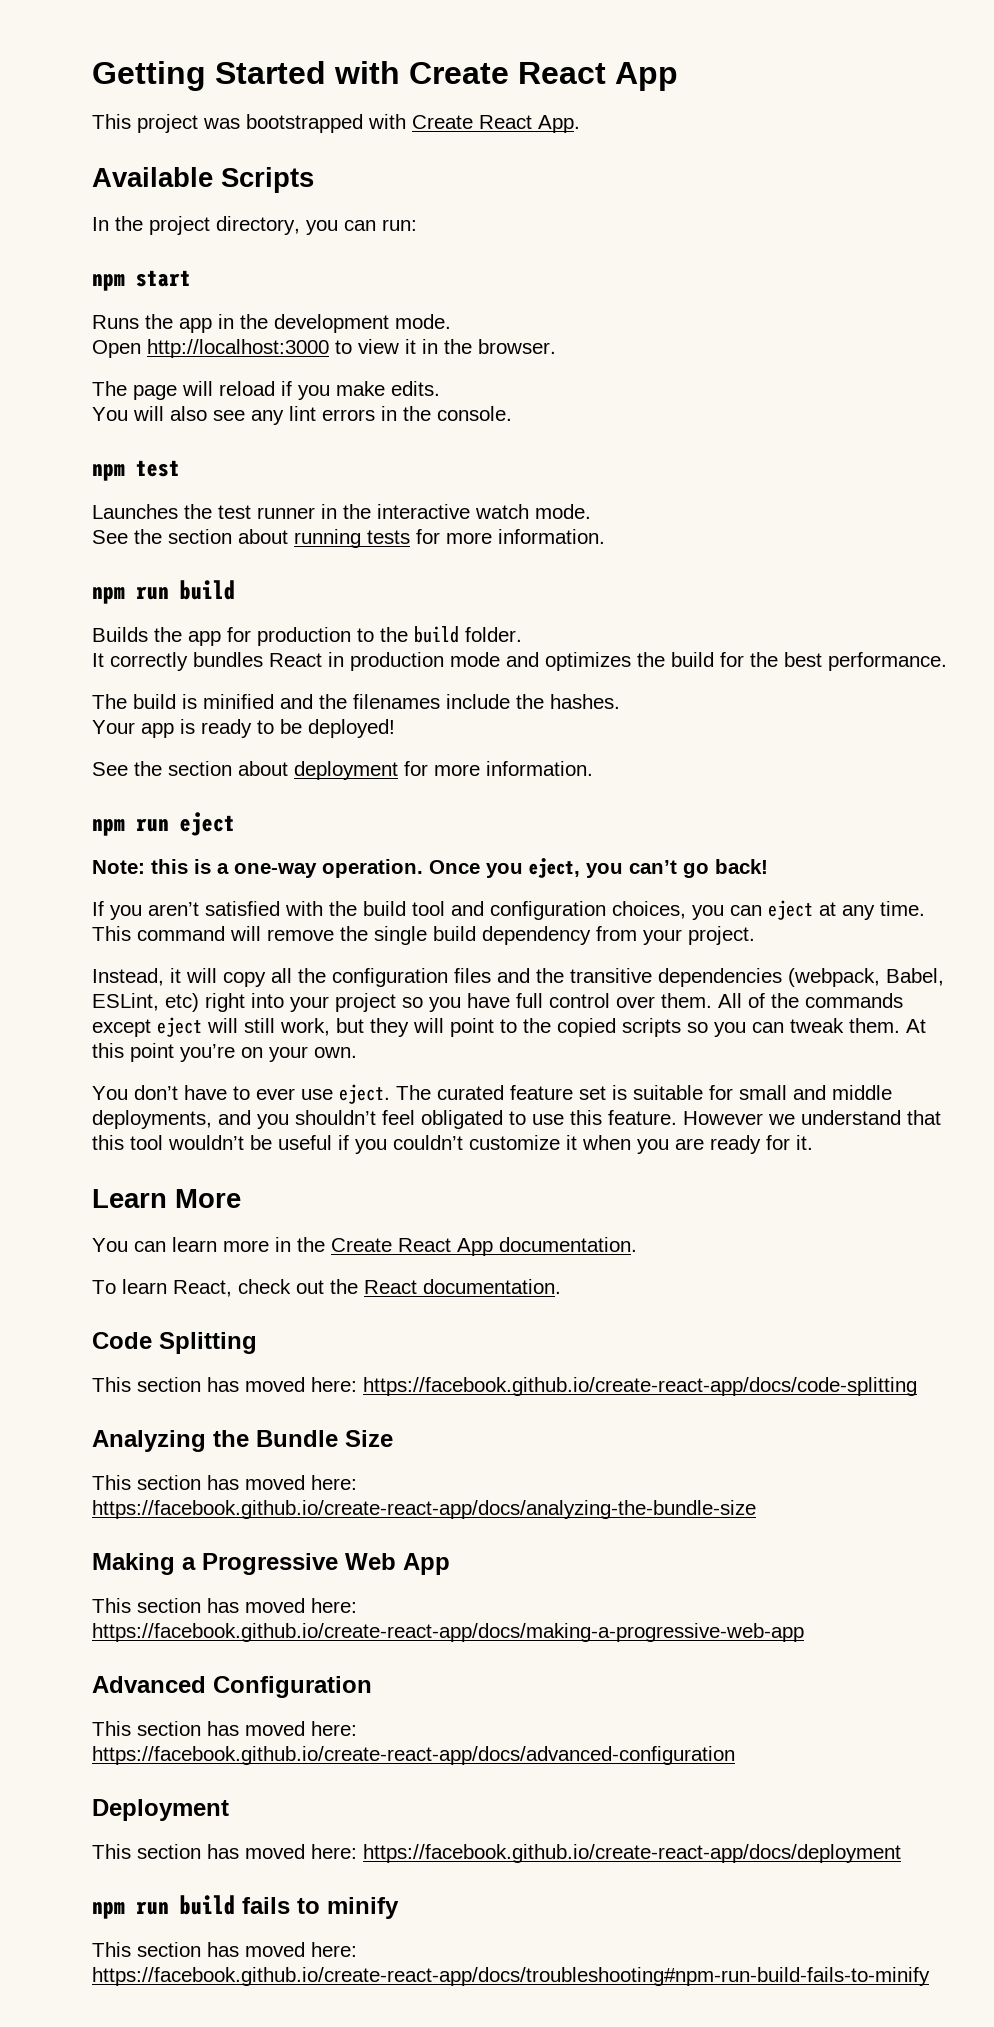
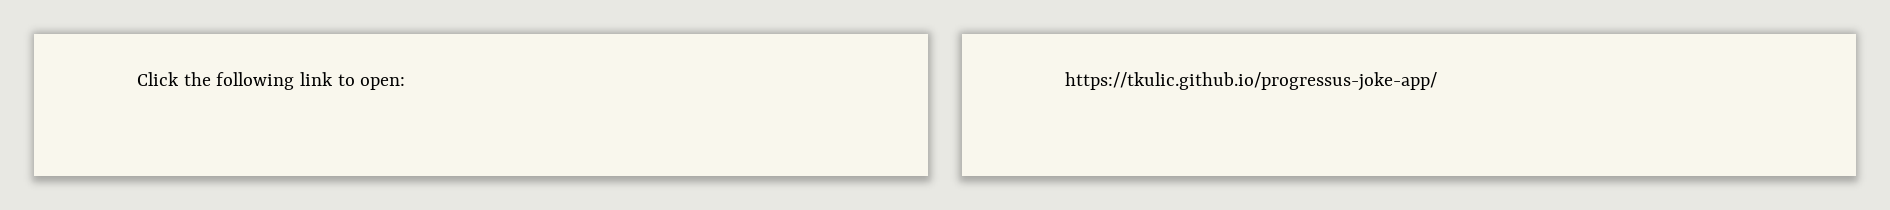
- Getting Started with Create React App
- This project was bootstrapped with Create React App.
- Available Scripts
- In the project directory, you can run:
- npm start
- Runs the app in the development mode.
- Open http://localhost:3000 to view it in the browser.
- The page will reload if you make edits.
- You will also see any lint errors in the console.
- npm test
- Launches the test runner in the interactive watch mode.
- See the section about running tests for more information.
- npm run build
- Builds the app for production to the build folder.
- It correctly bundles React in production mode and optimizes the build for the best performance.
- The build is minified and the filenames include the hashes.
- Your app is ready to be deployed!
- See the section about deployment for more information.
- npm run eject
- Note: this is a one-way operation. Once you eject, you can’t go back!
- If you aren’t satisfied with the build tool and configuration choices, you can eject at any time. This command will remove the single build dependency from your project.
- Instead, it will copy all the configuration files and the transitive dependencies (webpack, Babel, ESLint, etc) right into your project so you have full control over them. All of the commands except eject will still work, but they will point to the copied scripts so you can tweak them. At this point you’re on your own.
- You don’t have to ever use eject. The curated feature set is suitable for small and middle deployments, and you shouldn’t feel obligated to use this feature. However we understand that this tool wouldn’t be useful if you couldn’t customize it when you are ready for it.
- Learn More
- You can learn more in the Create React App documentation.
- To learn React, check out the React documentation.
- Code Splitting
- This section has moved here: https://facebook.github.io/create-react-app/docs/code-splitting
- Analyzing the Bundle Size
- This section has moved here: https://facebook.github.io/create-react-app/docs/analyzing-the-bundle-size
- Making a Progressive Web App
- This section has moved here: https://facebook.github.io/create-react-app/docs/making-a-progressive-web-app
- Advanced Configuration
- This section has moved here: https://facebook.github.io/create-react-app/docs/advanced-configuration
- Deployment
- This section has moved here: https://facebook.github.io/create-react-app/docs/deployment
- npm run build fails to minify
- This section has moved here: https://facebook.github.io/create-react-app/docs/troubleshooting#npm-run-build-fails-to-minify
+ Click the following link to open:
+ https://tkulic.github.io/progressus-joke-app/

